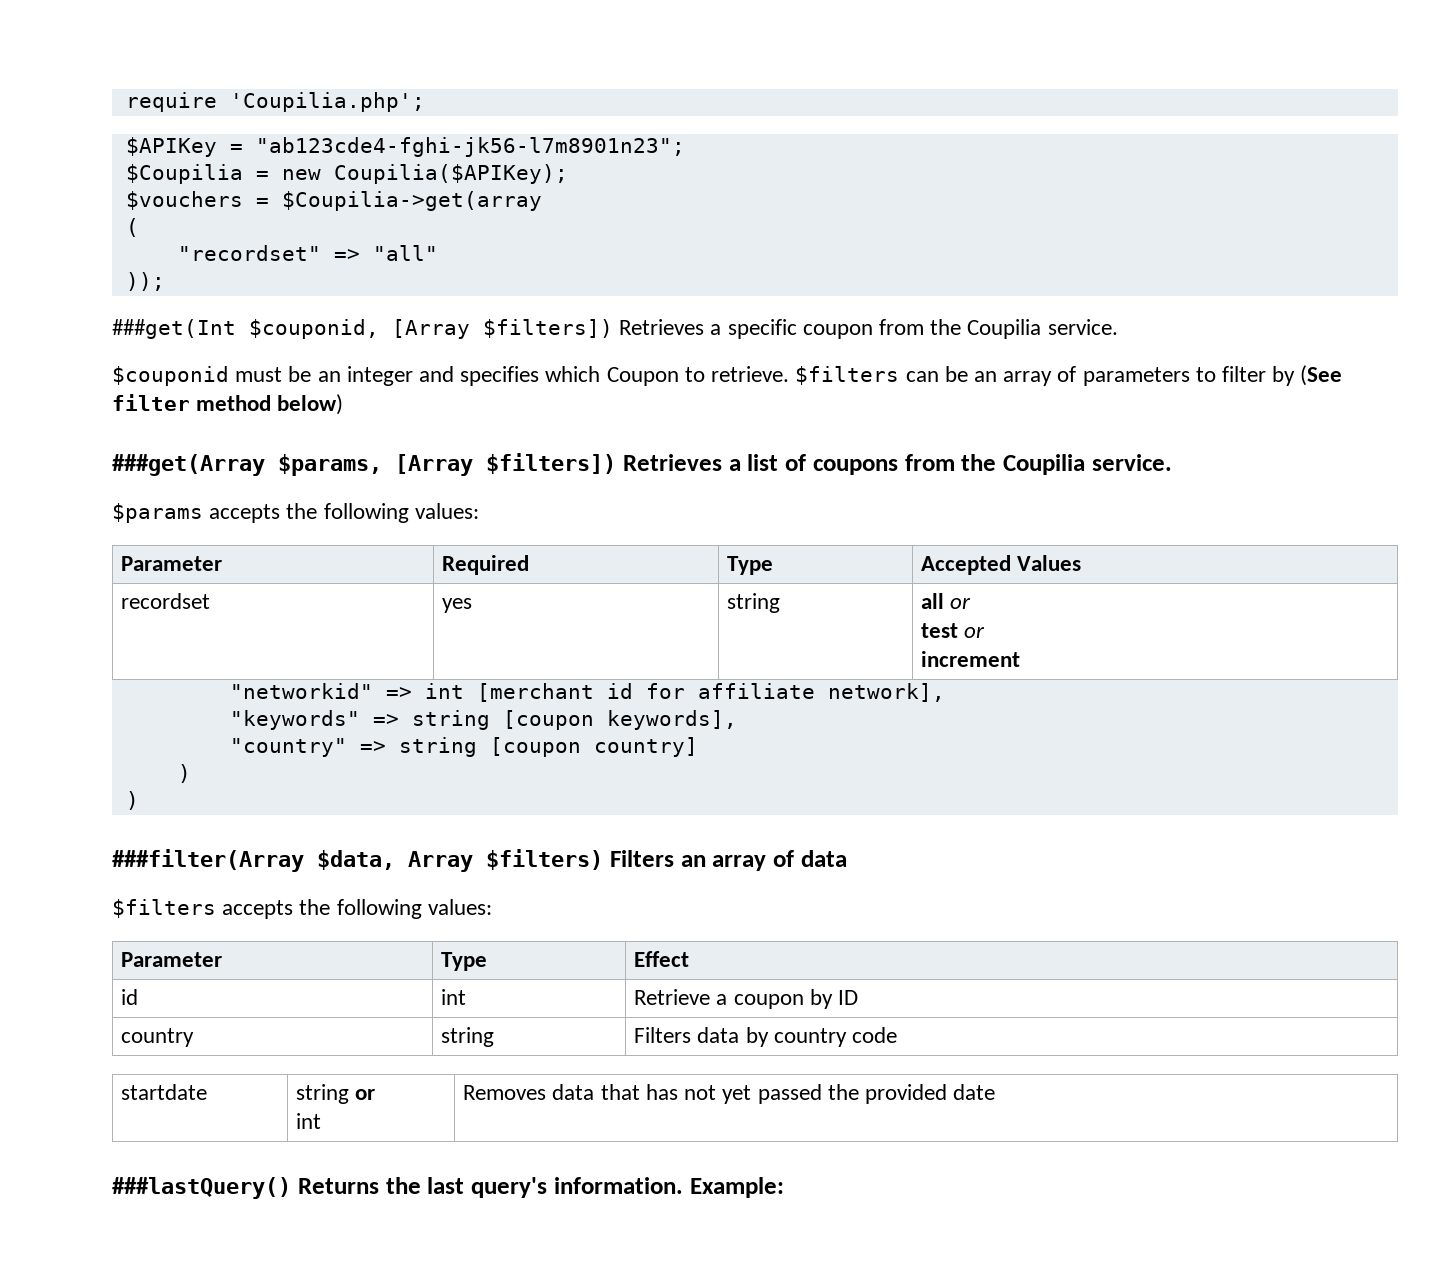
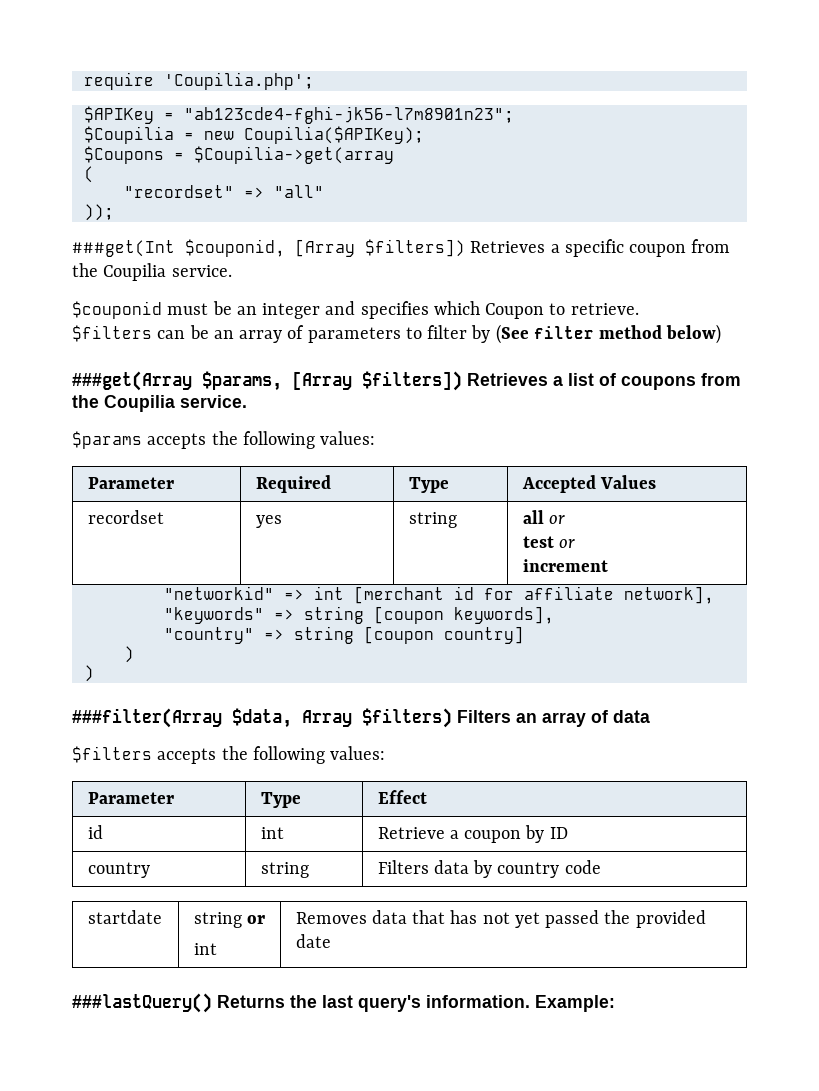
- $vouchers = $Coupilia->get(array
+ $Coupons = $Coupilia->get(array
- $couponid must be an integer and specifies which Coupon to retrieve. $filters can be an array of parameters to filter by (See filter method below)
+ $couponid must be an integer and specifies which Coupon to retrieve.
+ $filters can be an array of parameters to filter by (See filter method below)

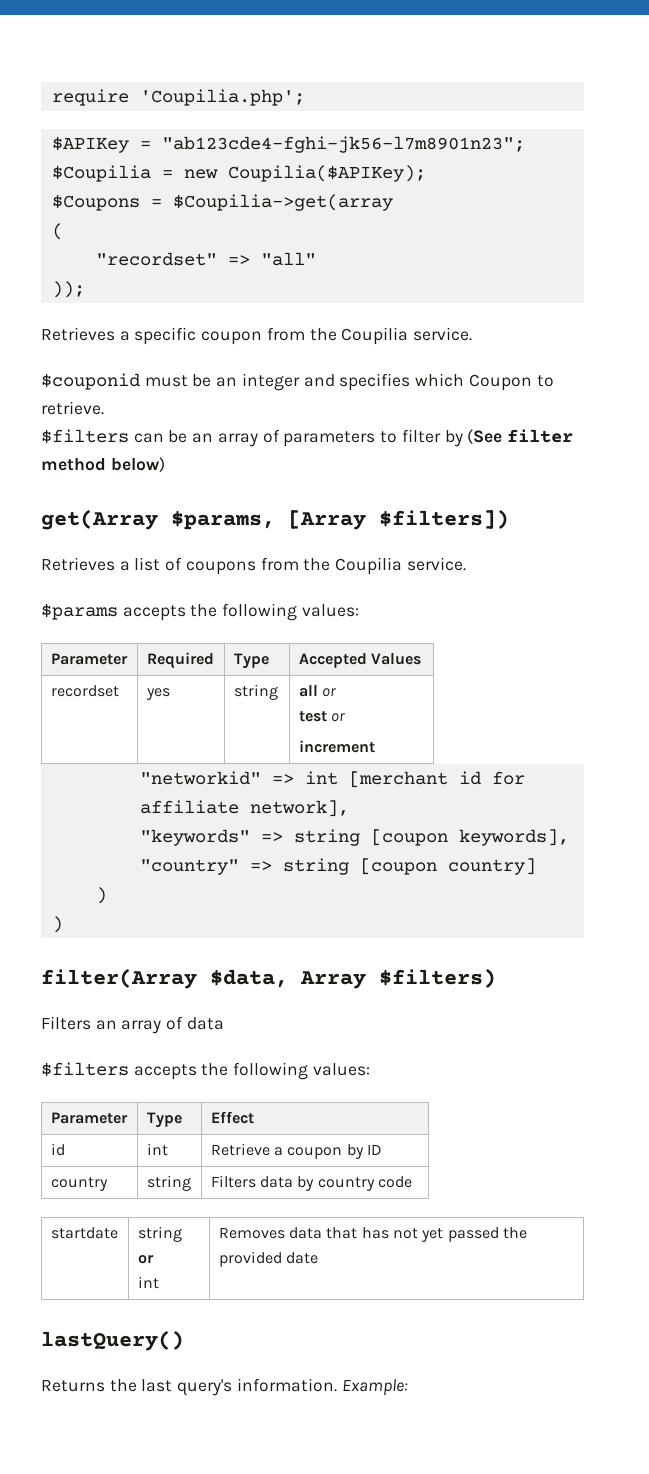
- ###get(Int $couponid, [Array $filters]) Retrieves a specific coupon from the Coupilia service.
+ Retrieves a specific coupon from the Coupilia service.
- ###get(Array $params, [Array $filters]) Retrieves a list of coupons from the Coupilia service.
+ get(Array $params, [Array $filters])
+ Retrieves a list of coupons from the Coupilia service.
- ###filter(Array $data, Array $filters) Filters an array of data
+ filter(Array $data, Array $filters)
+ Filters an array of data
- ###lastQuery() Returns the last query's information.
+ lastQuery()
+ Returns the last query's information.

